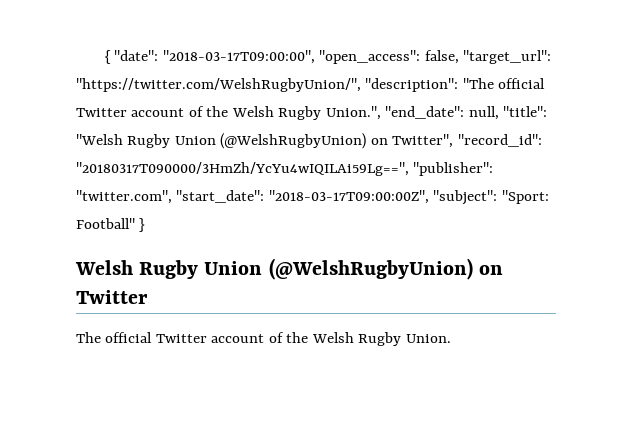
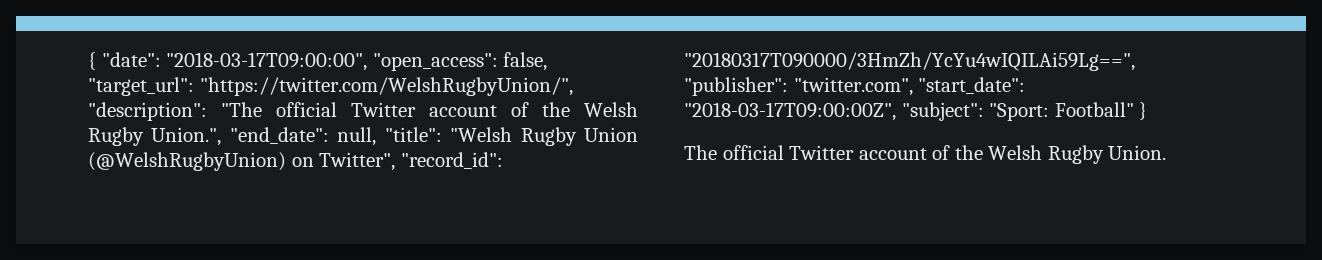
- Welsh Rugby Union (@WelshRugbyUnion) on Twitter

